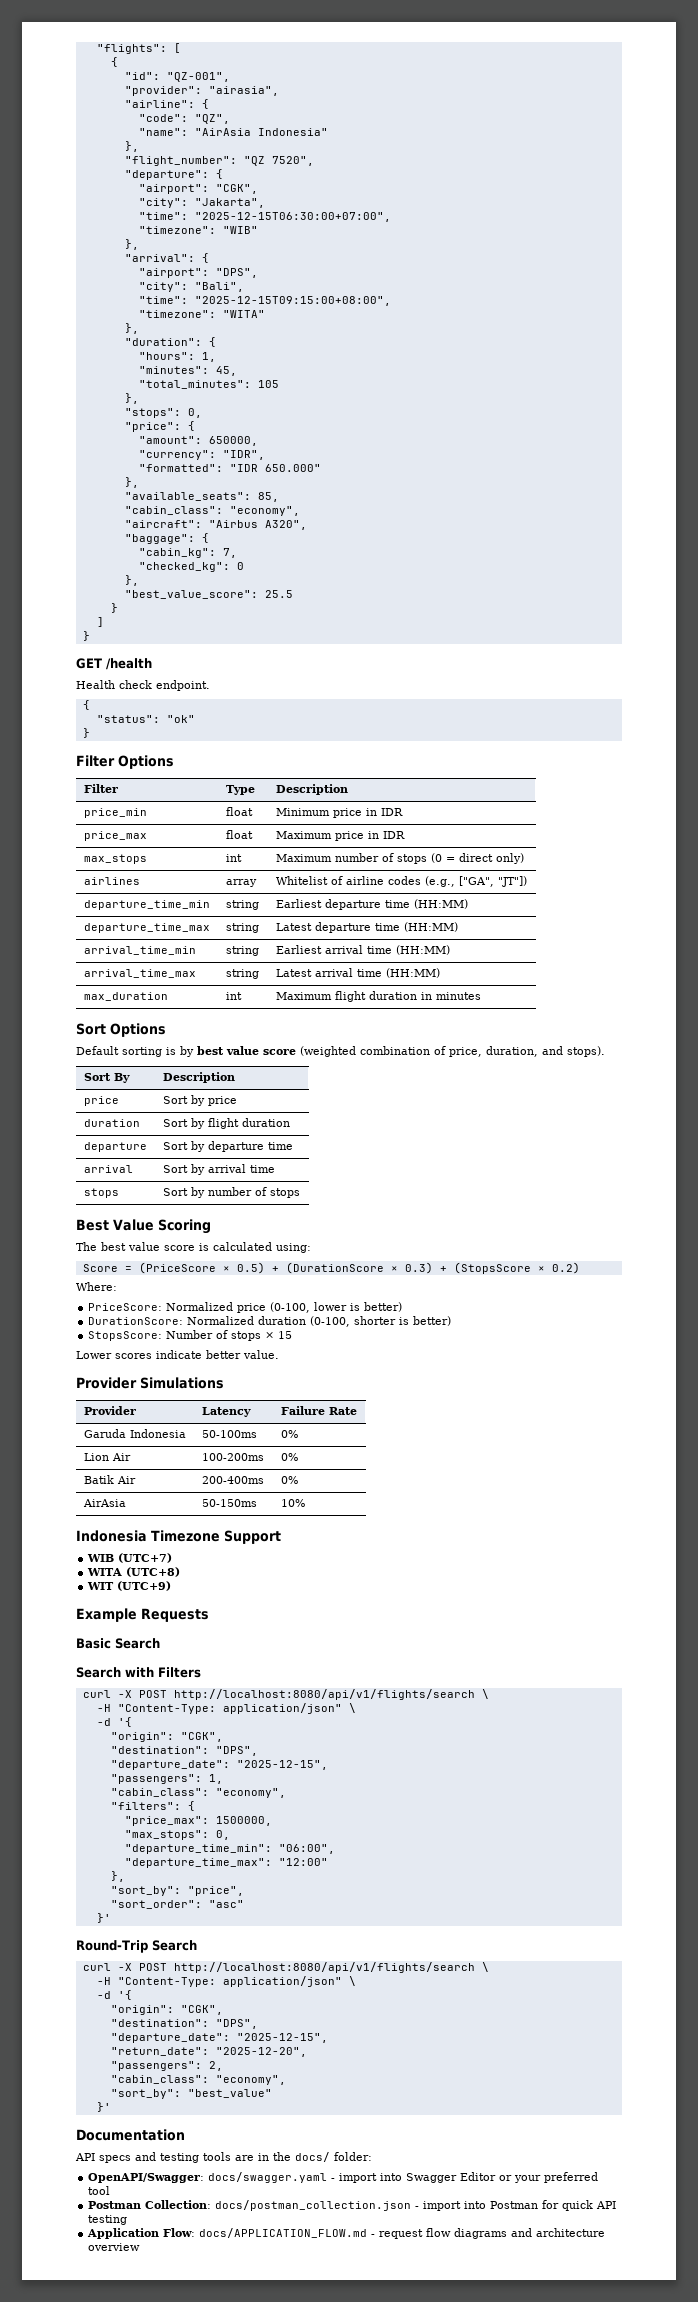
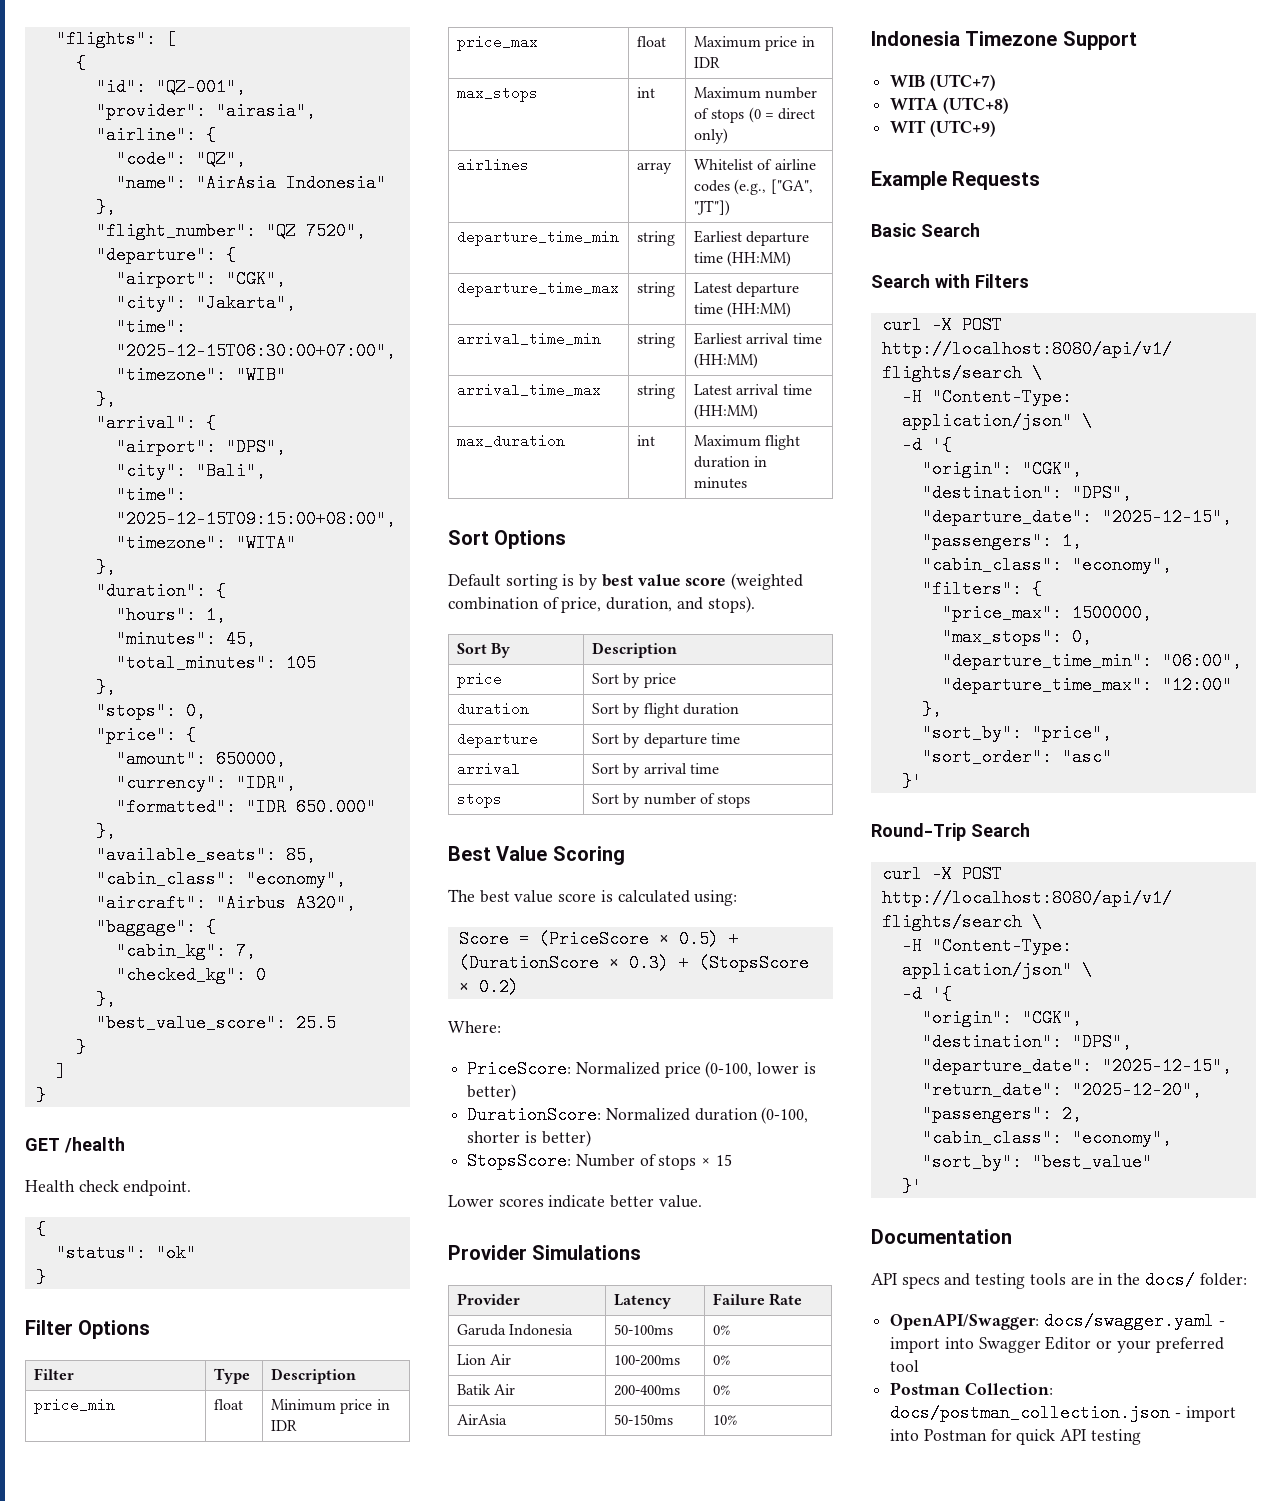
- Application Flow: docs/APPLICATION_FLOW.md - request flow diagrams and architecture overview

